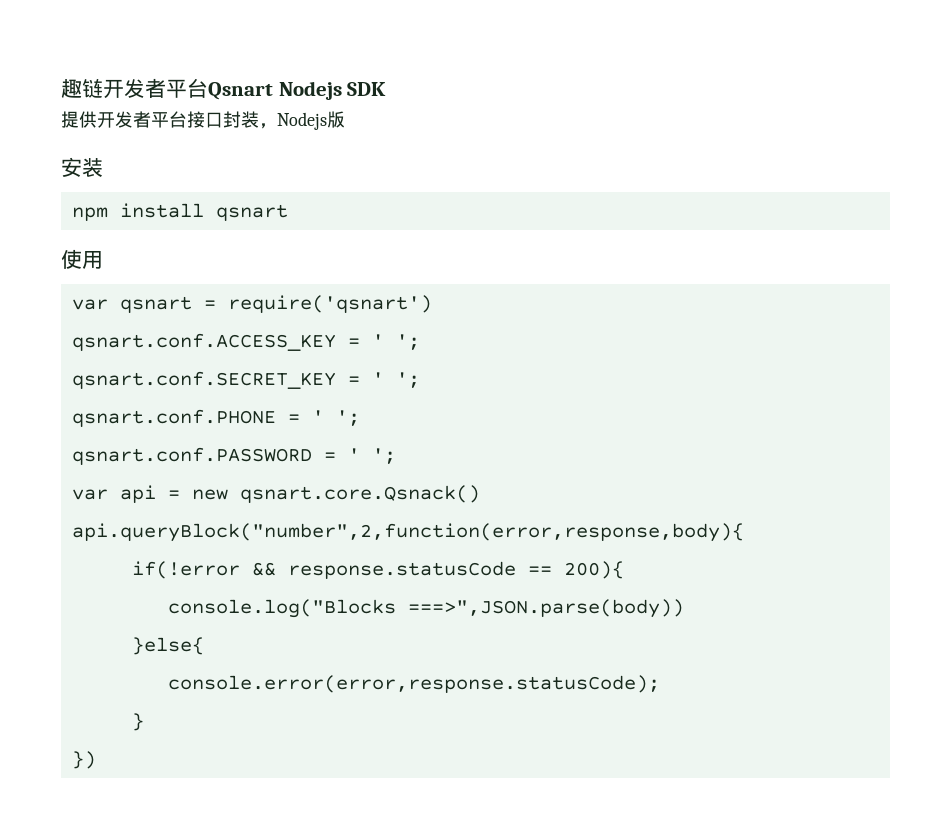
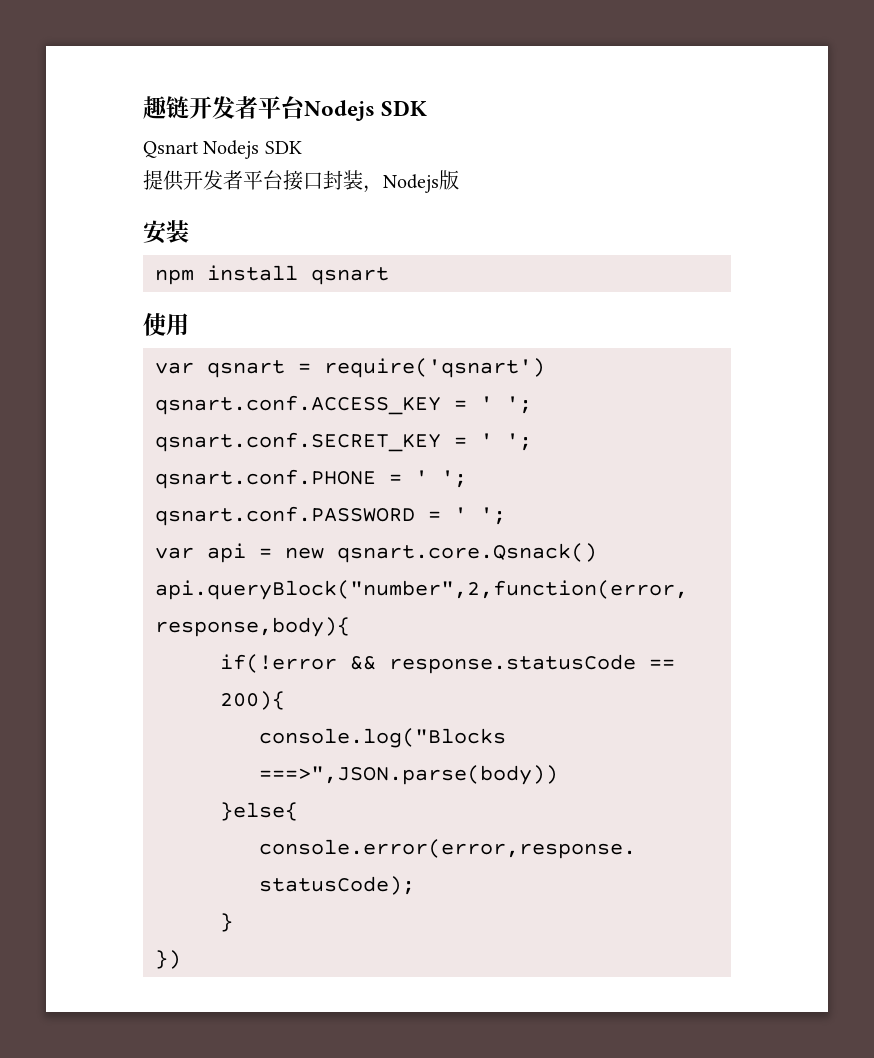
- 趣链开发者平台Qsnart Nodejs SDK
+ 趣链开发者平台Nodejs SDK
+ Qsnart Nodejs SDK

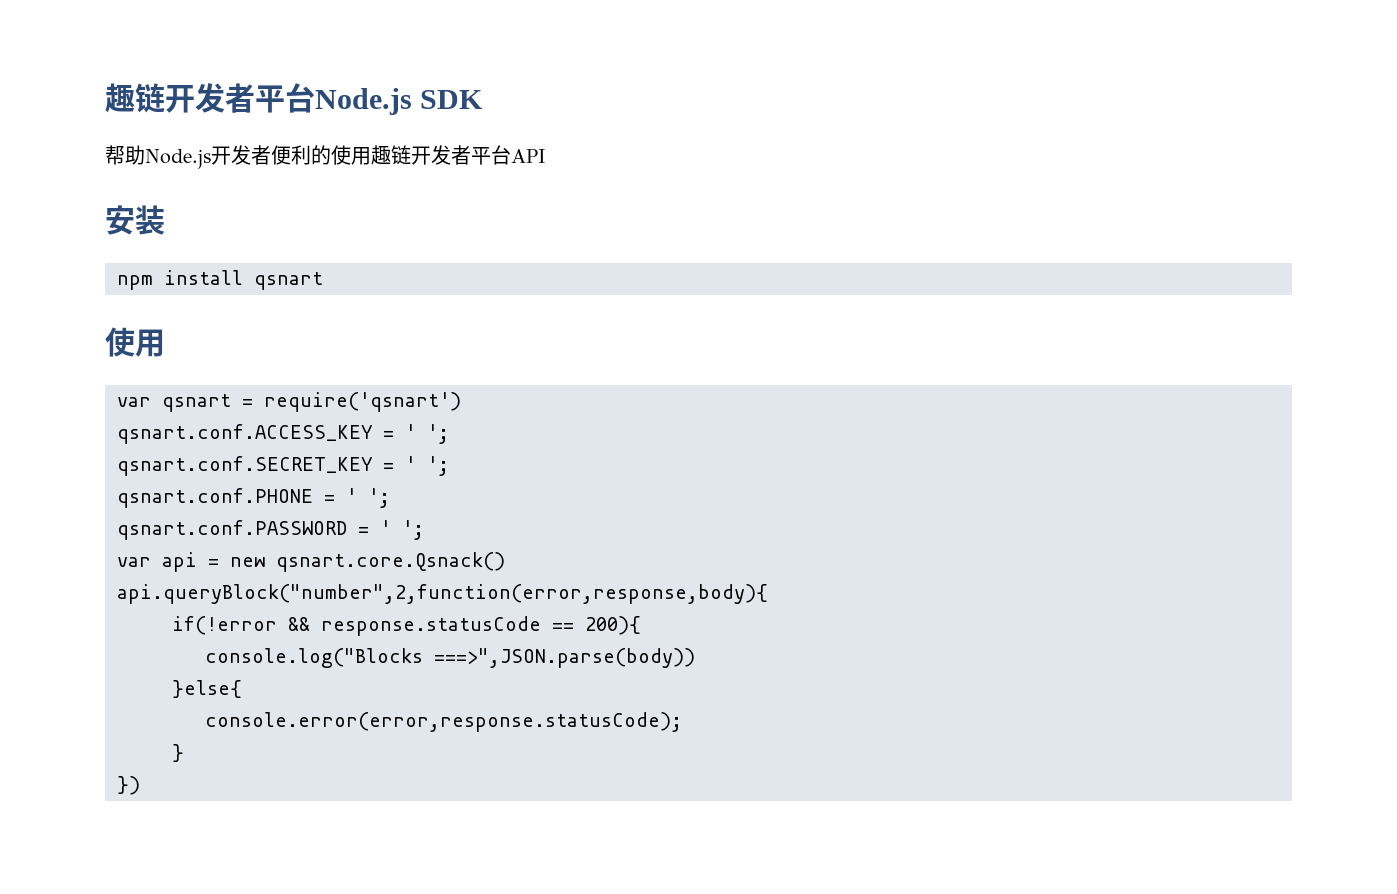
- 趣链开发者平台Nodejs SDK
- Qsnart Nodejs SDK
- 提供开发者平台接口封装，Nodejs版
+ 趣链开发者平台Node.js SDK
+ 帮助Node.js开发者便利的使用趣链开发者平台API

